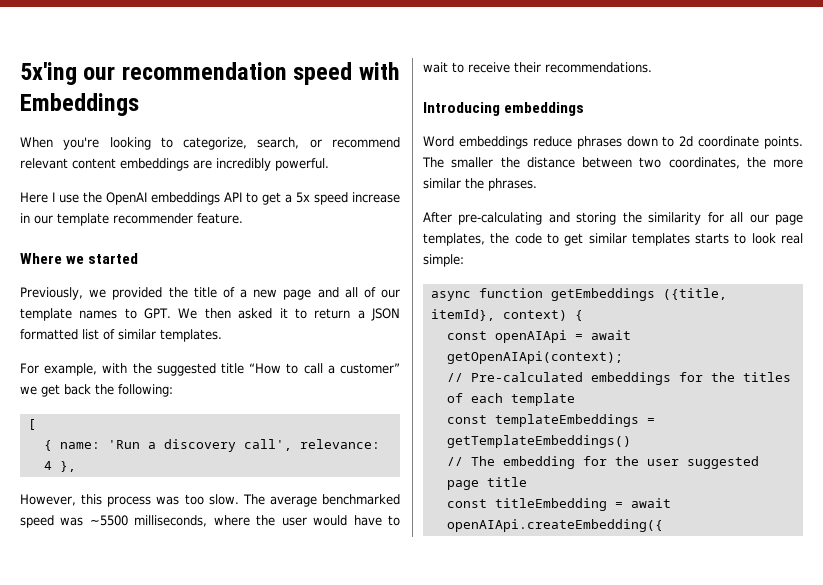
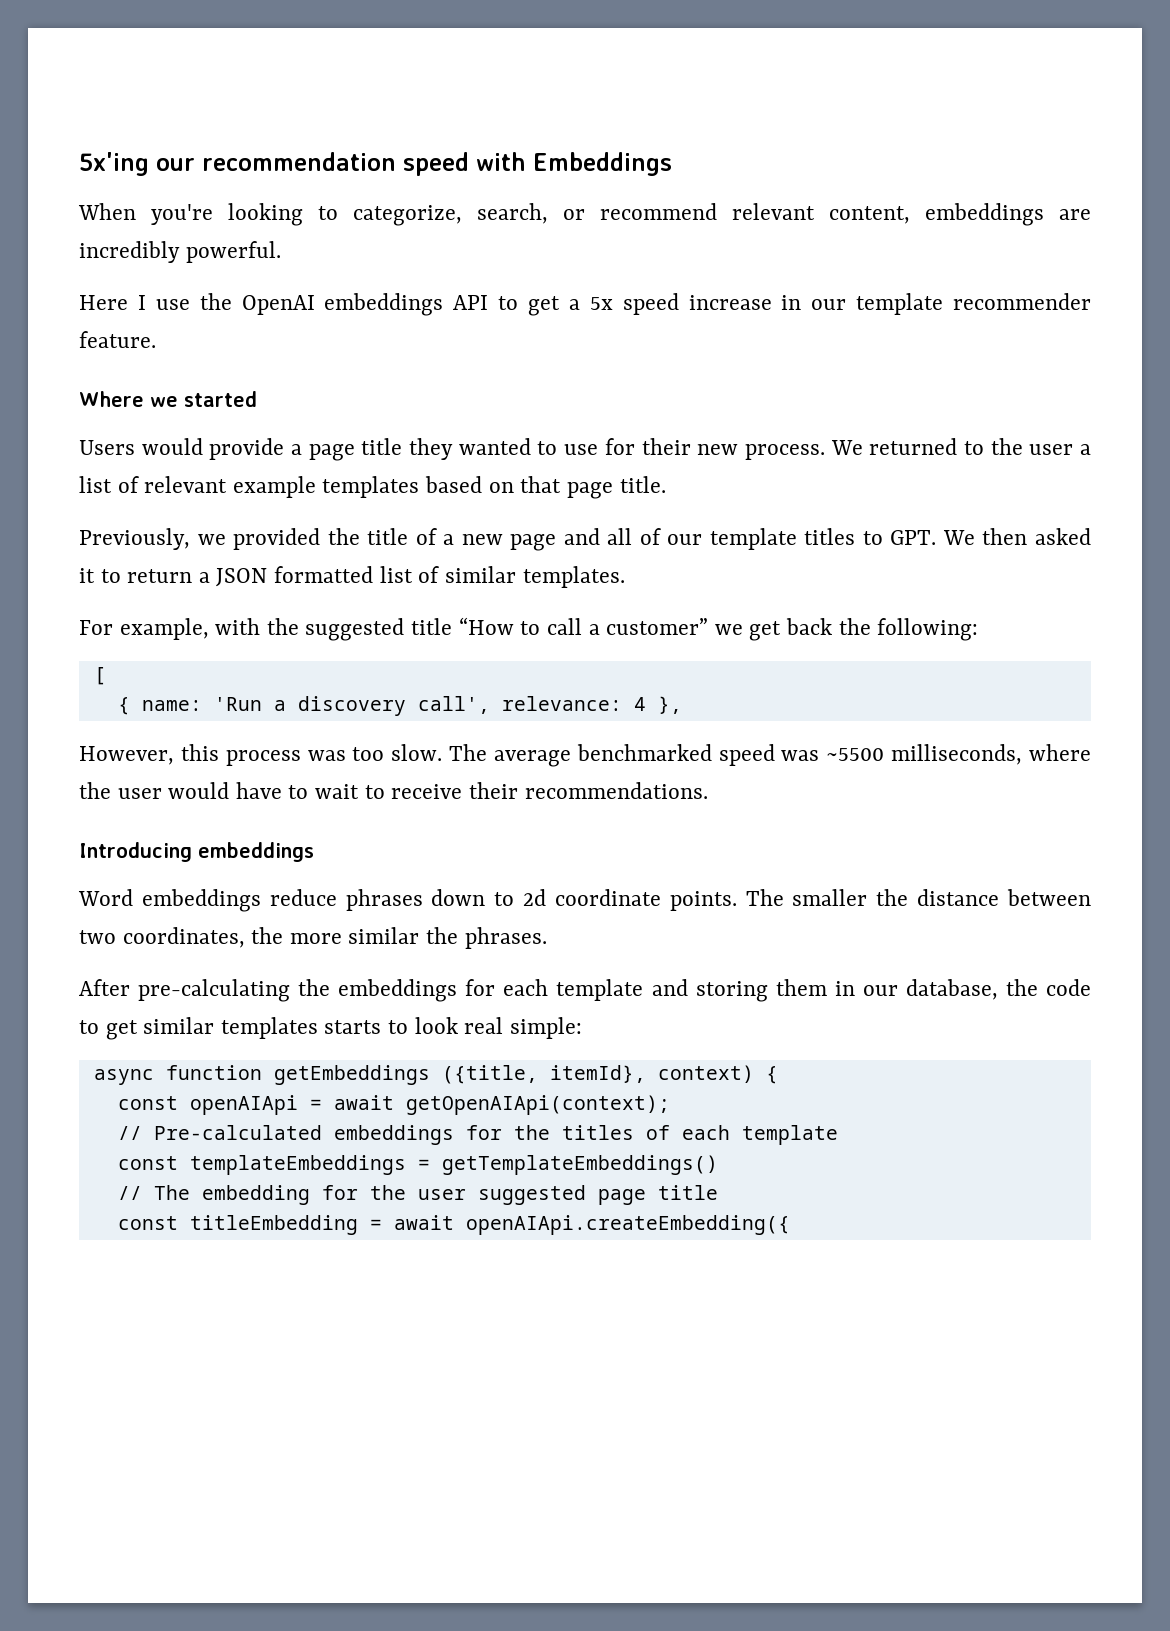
- When you're looking to categorize, search, or recommend relevant content embeddings are incredibly powerful.
+ When you're looking to categorize, search, or recommend relevant content, embeddings are incredibly powerful.
+ Users would provide a page title they wanted to use for their new process. We returned to the user a list of relevant example templates based on that page title.
- Previously, we provided the title of a new page and all of our template names to GPT. We then asked it to return a JSON formatted list of similar templates.
+ Previously, we provided the title of a new page and all of our template titles to GPT. We then asked it to return a JSON formatted list of similar templates.
- After pre-calculating and storing the similarity for all our page templates, the code to get similar templates starts to look real simple:
+ After pre-calculating the embeddings for each template and storing them in our database, the code to get similar templates starts to look real simple:

